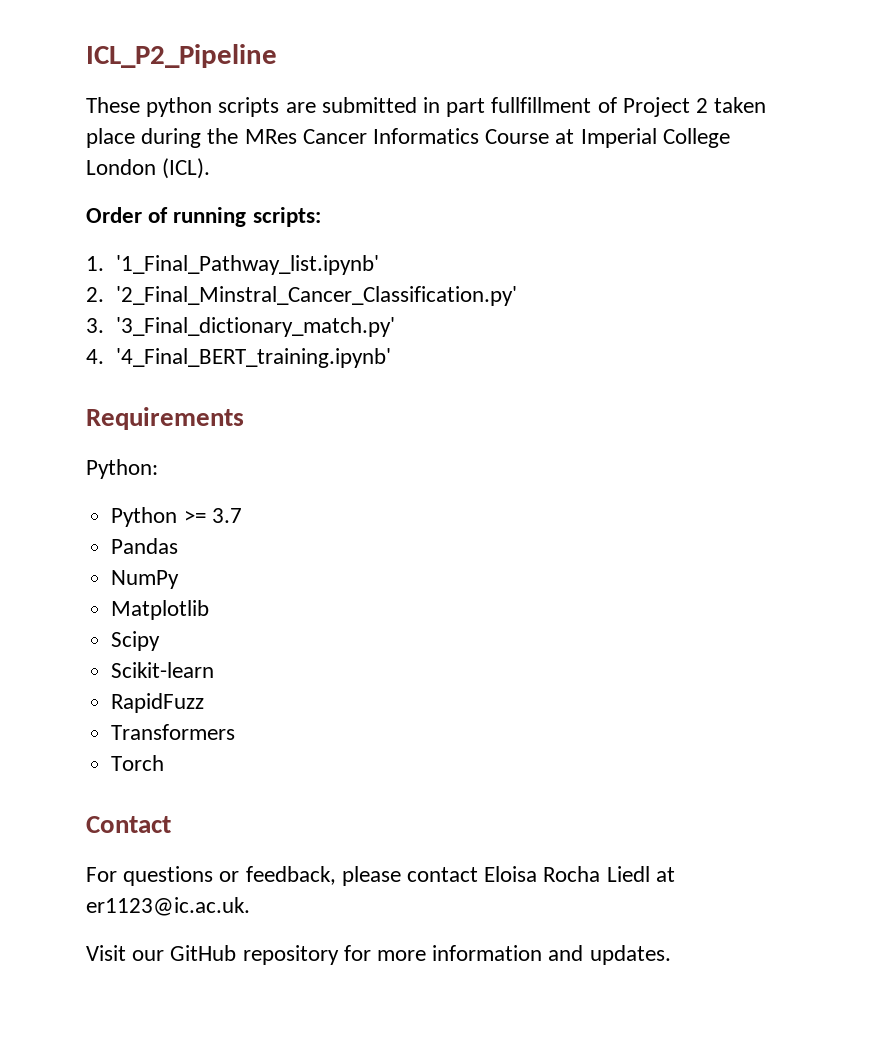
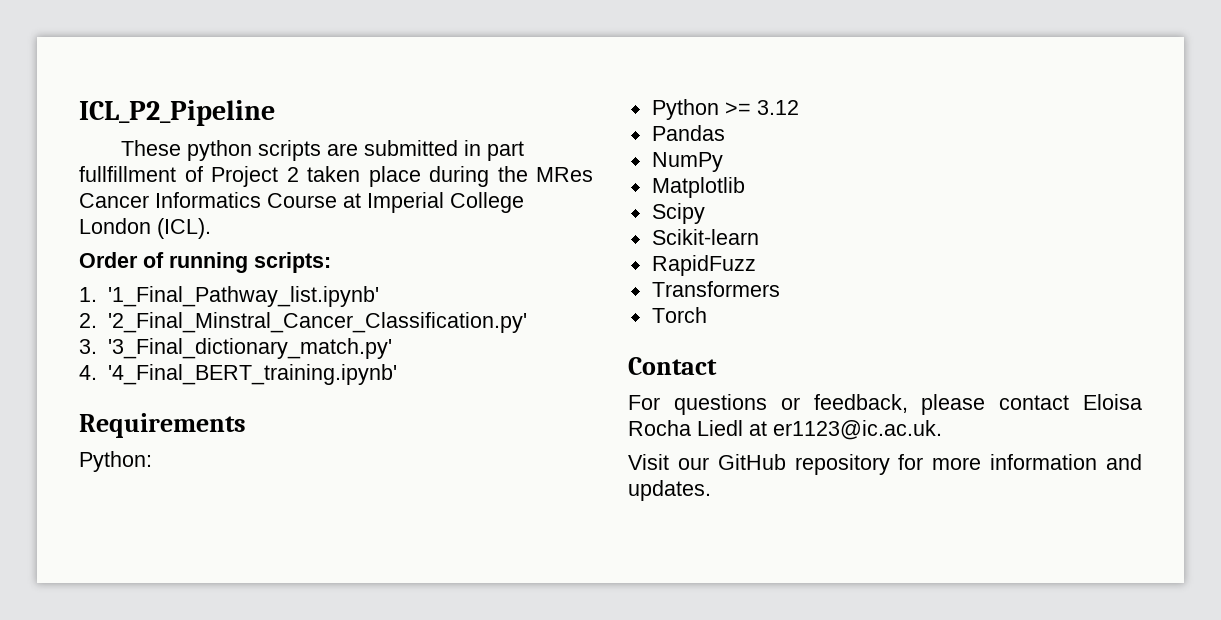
- Python >= 3.7
+ Python >= 3.12

